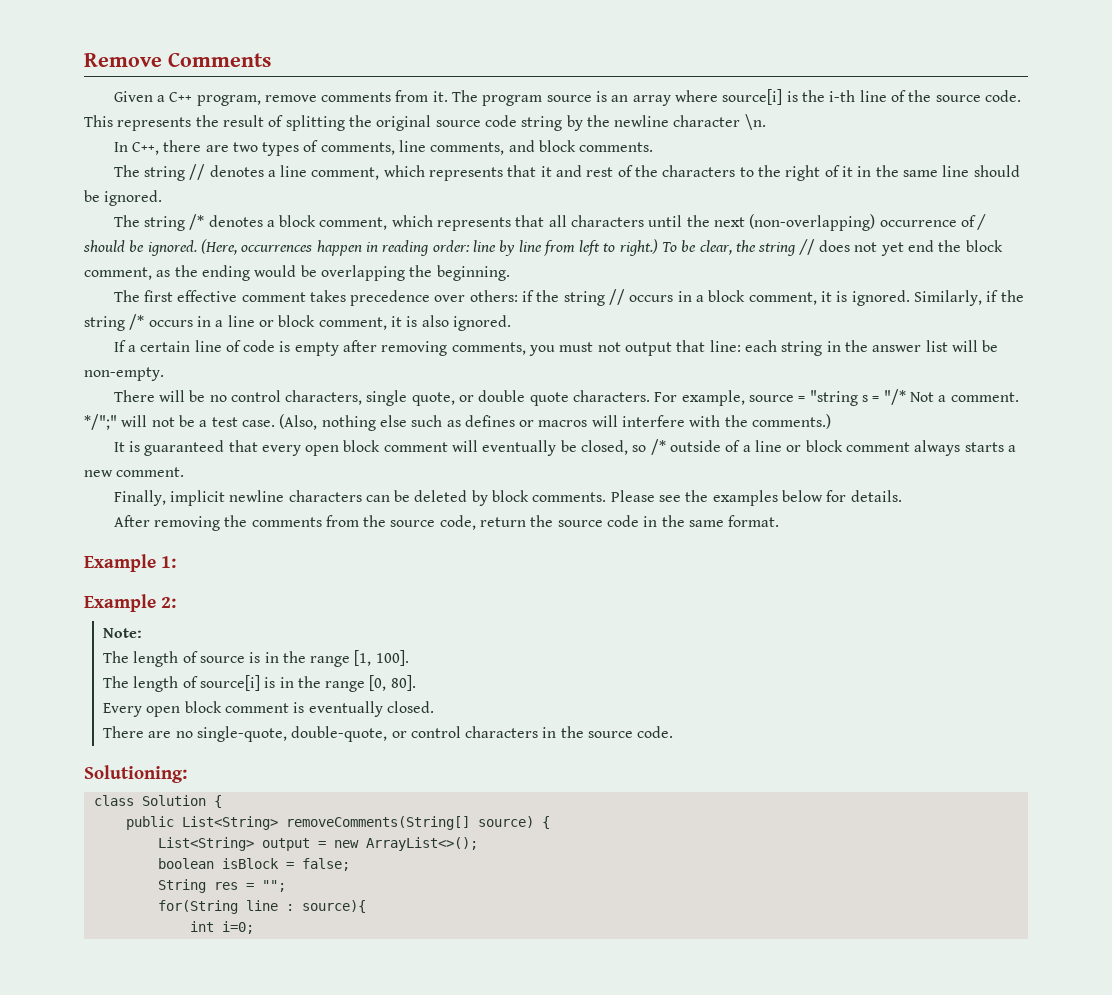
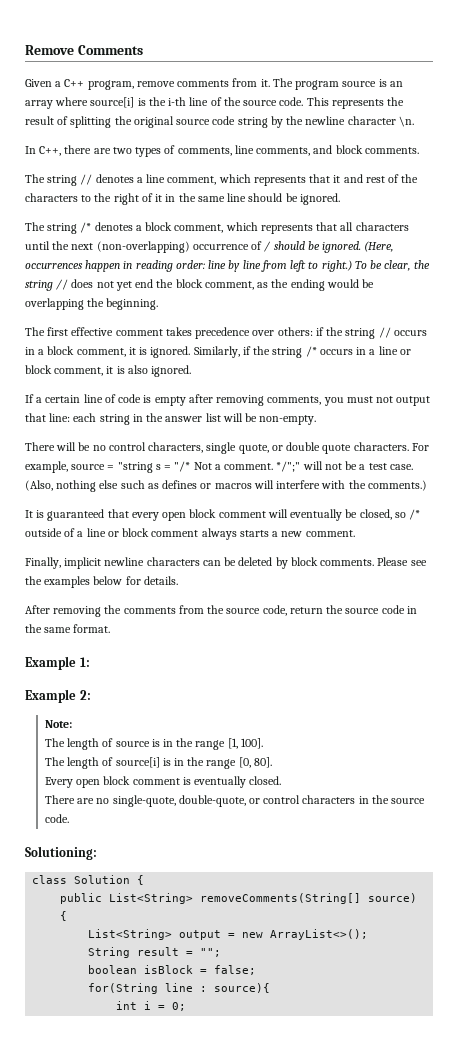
+ String result = "";
- String res = "";
- int i=0;
+ int i = 0;

